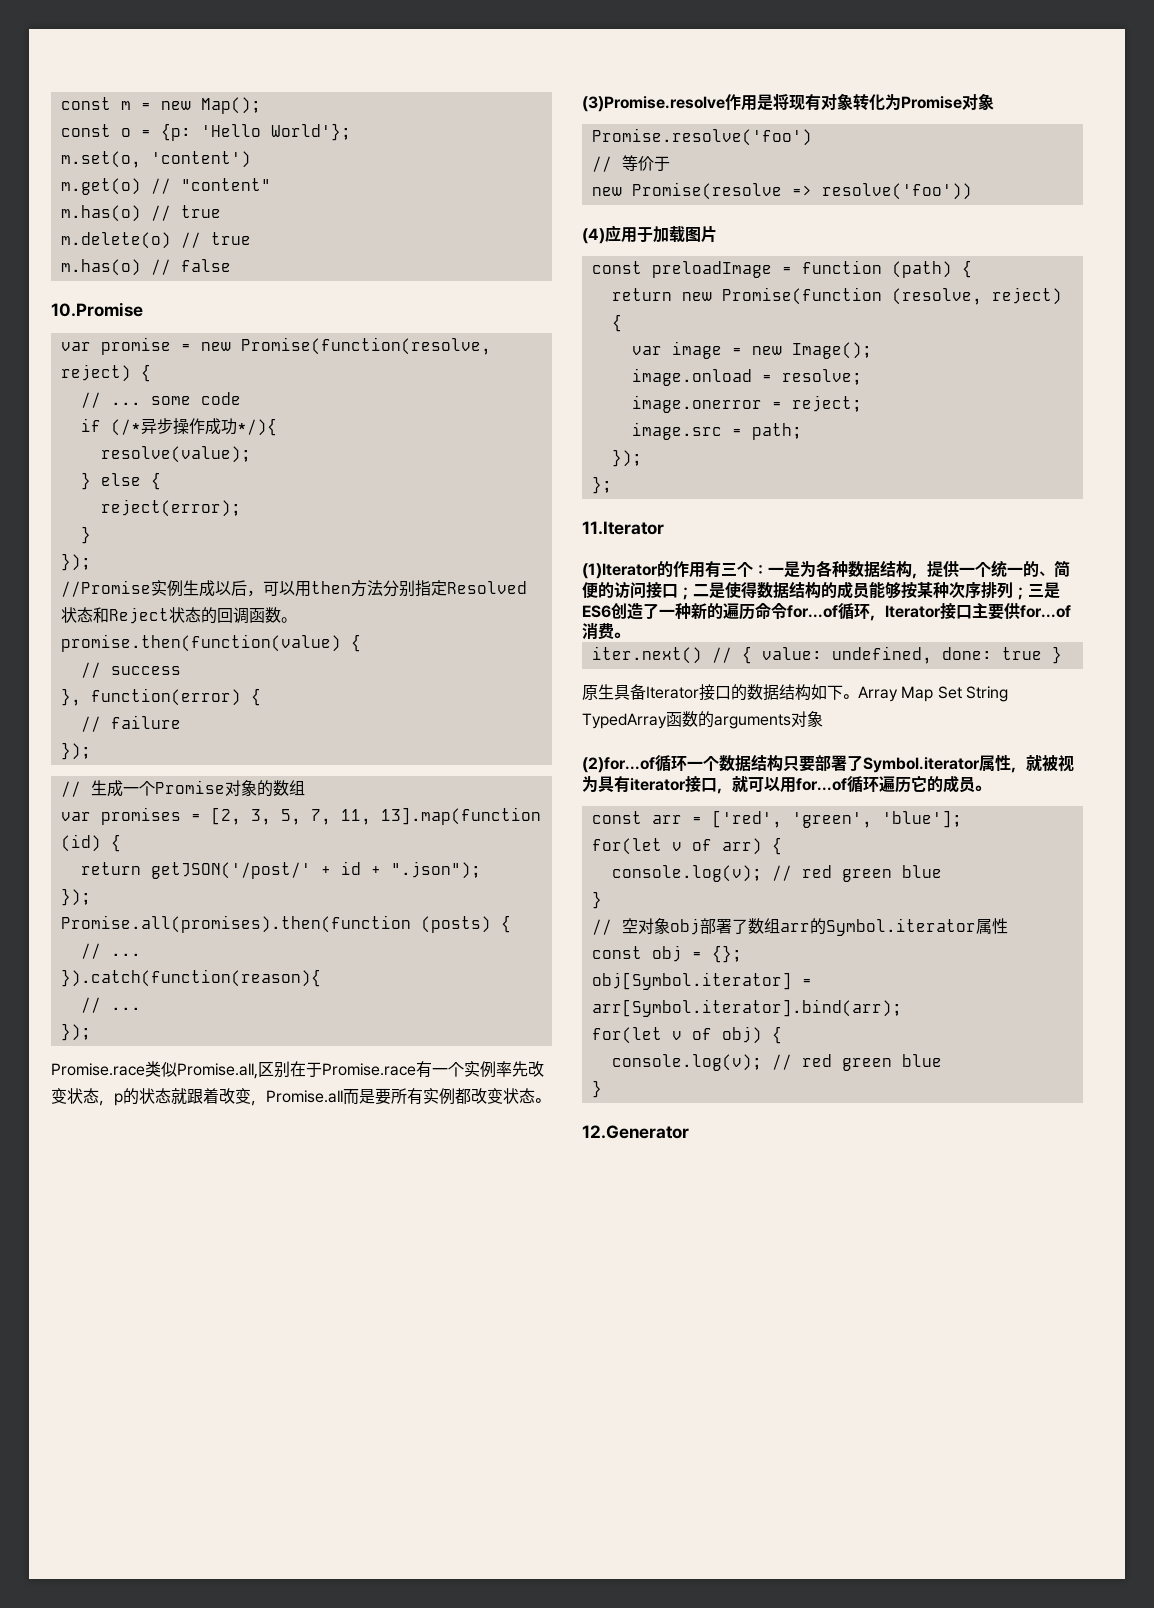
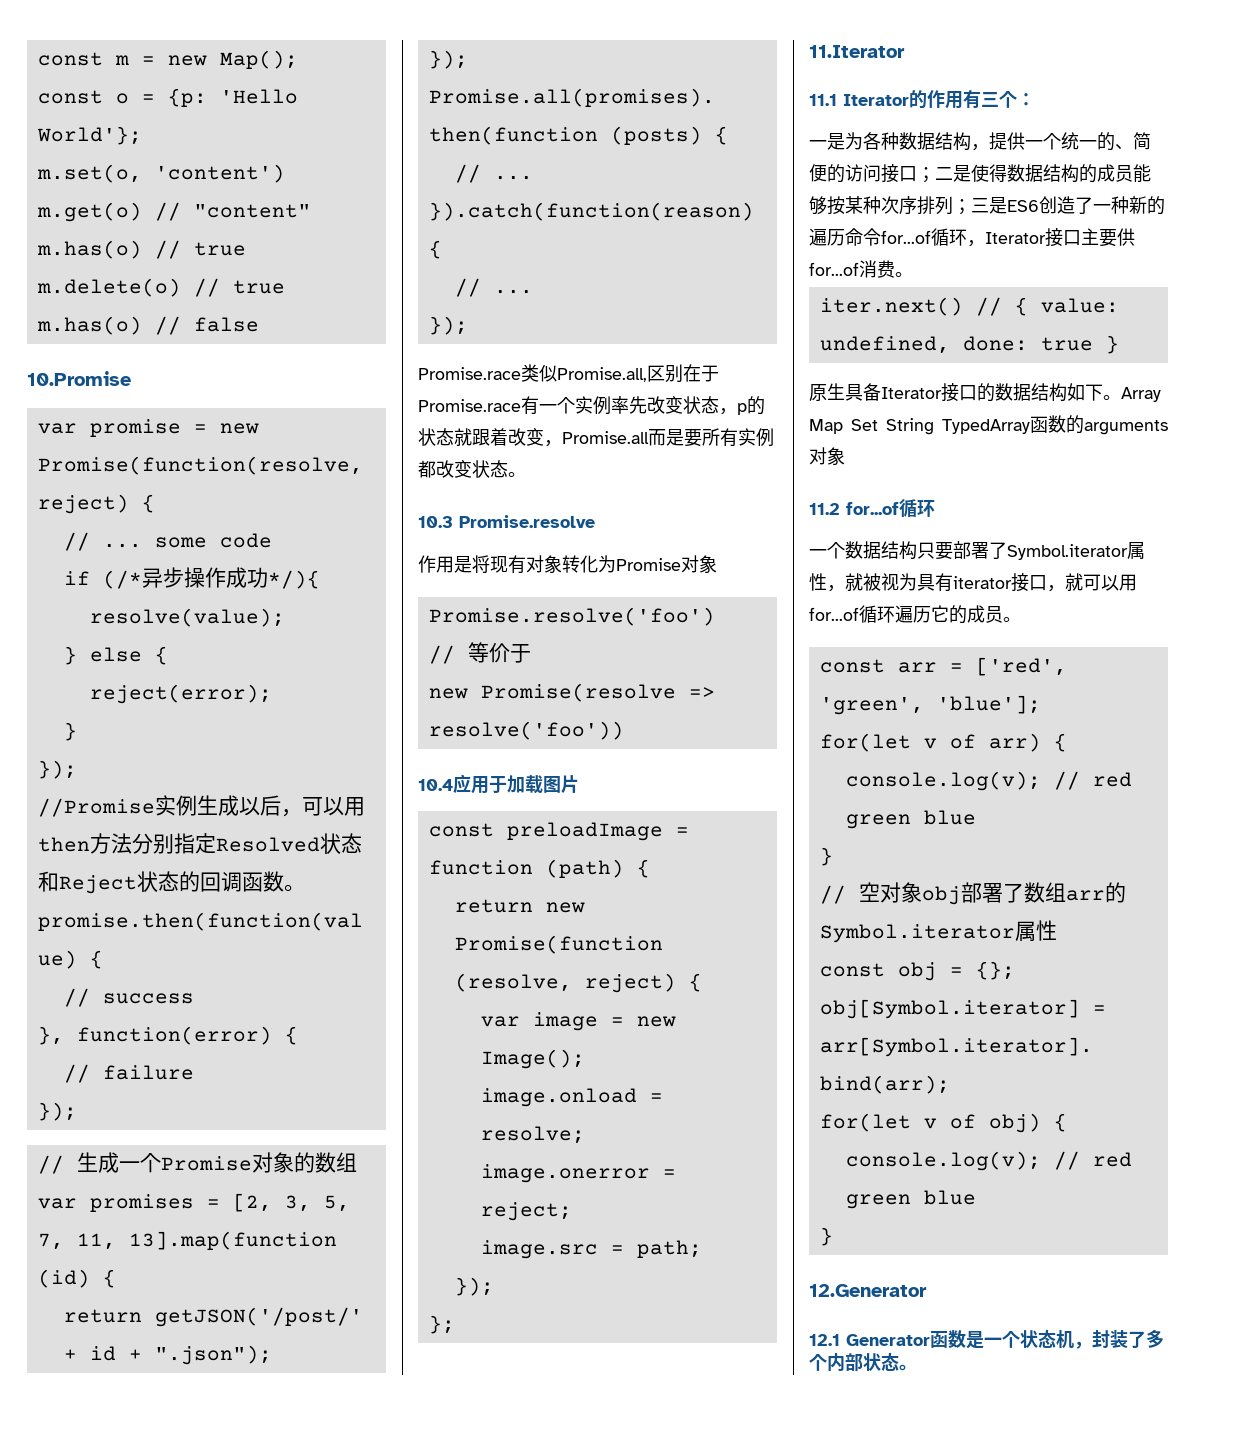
- (3)Promise.resolve作用是将现有对象转化为Promise对象
+ 10.3 Promise.resolve
+ 作用是将现有对象转化为Promise对象
- (4)应用于加载图片
+ 10.4应用于加载图片
- (1)Iterator的作用有三个：一是为各种数据结构，提供一个统一的、简便的访问接口；二是使得数据结构的成员能够按某种次序排列；三是ES6创造了一种新的遍历命令for...of循环，Iterator接口主要供for...of消费。
+ 11.1 Iterator的作用有三个：
+ 一是为各种数据结构，提供一个统一的、简便的访问接口；二是使得数据结构的成员能够按某种次序排列；三是ES6创造了一种新的遍历命令for...of循环，Iterator接口主要供for...of消费。
- (2)for...of循环一个数据结构只要部署了Symbol.iterator属性，就被视为具有iterator接口，就可以用for...of循环遍历它的成员。
+ 11.2 for...of循环
+ 一个数据结构只要部署了Symbol.iterator属性，就被视为具有iterator接口，就可以用for...of循环遍历它的成员。
+ 12.1 Generator函数是一个状态机，封装了多个内部状态。

